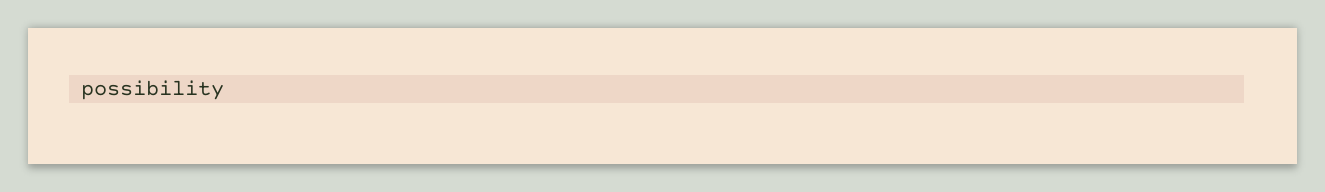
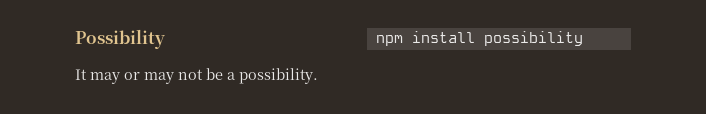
- possibility
+ Possibility
+ It may or may not be a possibility.
+ npm install possibility

